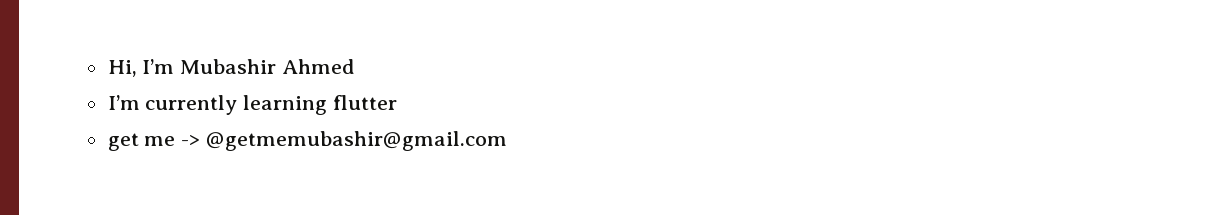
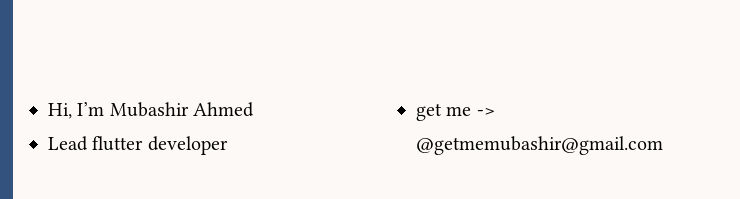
- I’m currently learning flutter
+ Lead flutter developer

